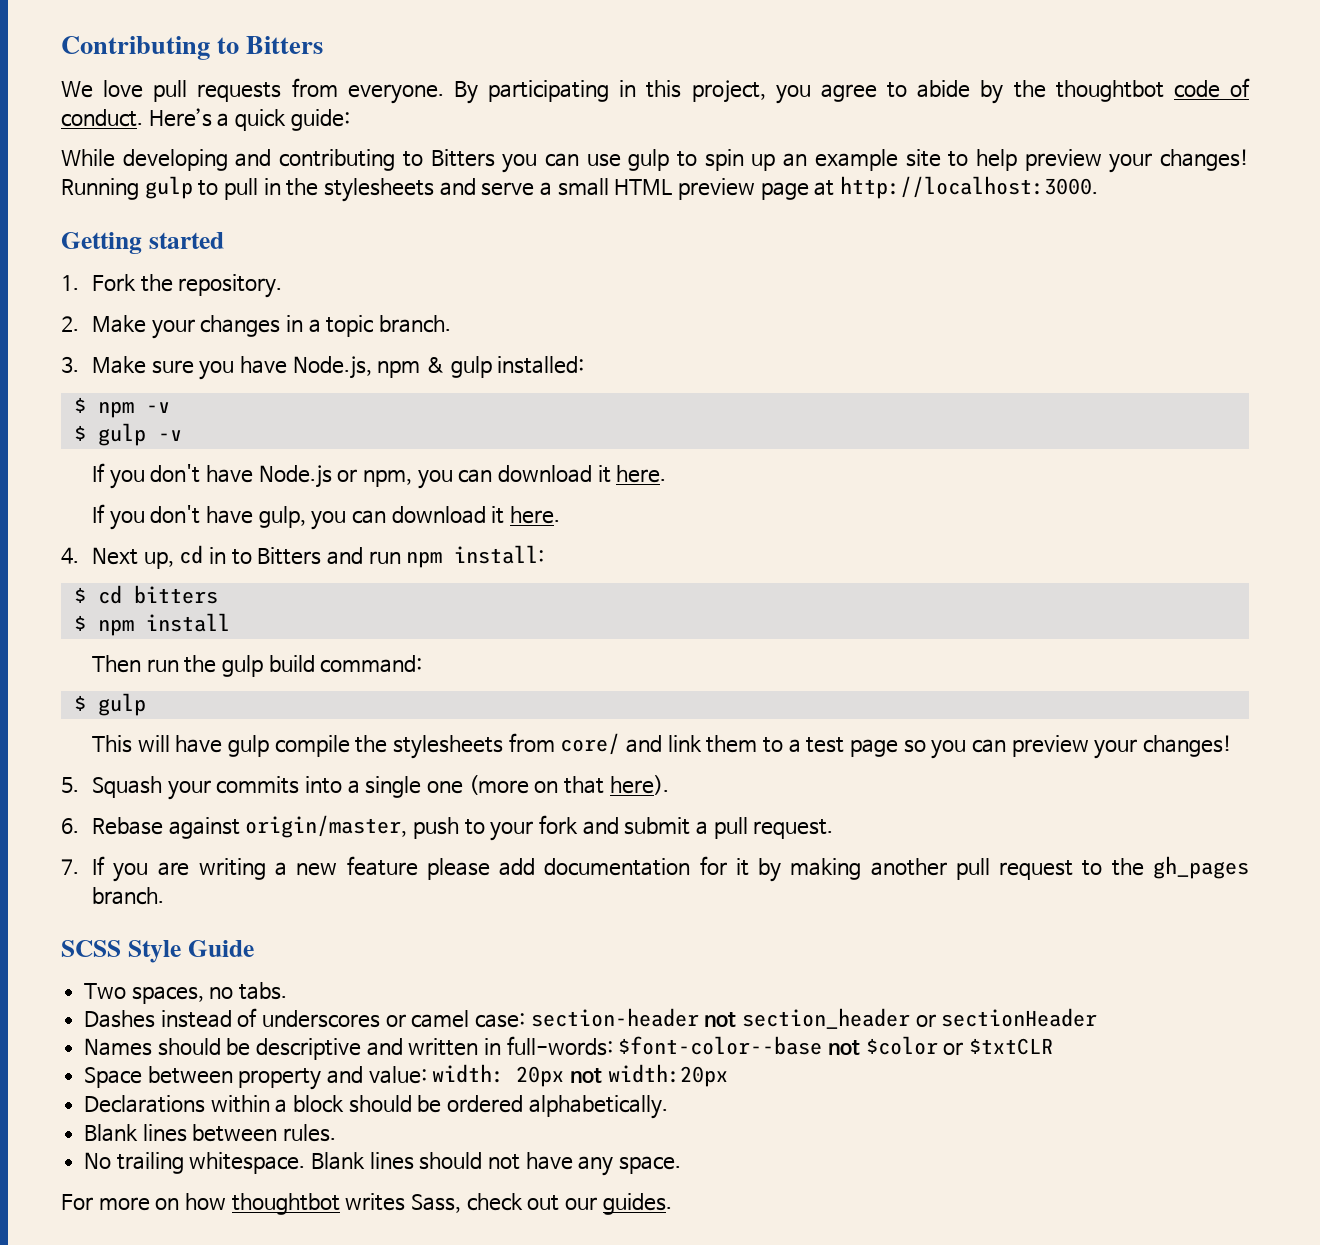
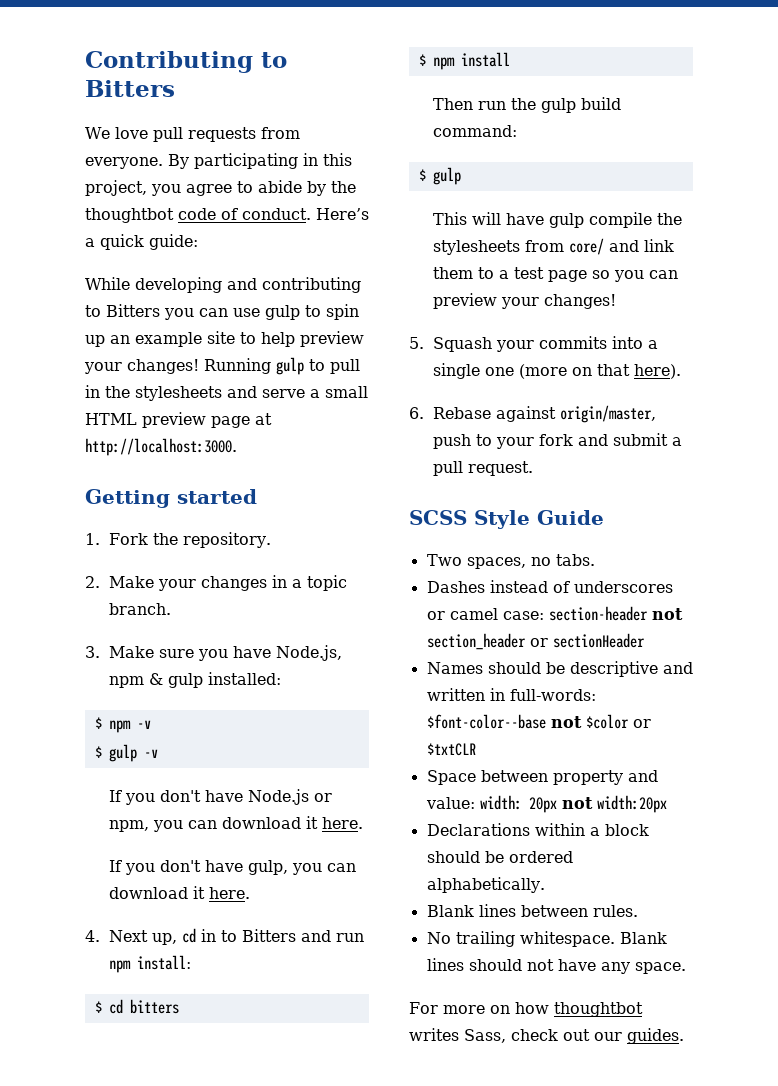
- 7. If you are writing a new feature please add documentation for it by making another pull request to the gh_pages branch.

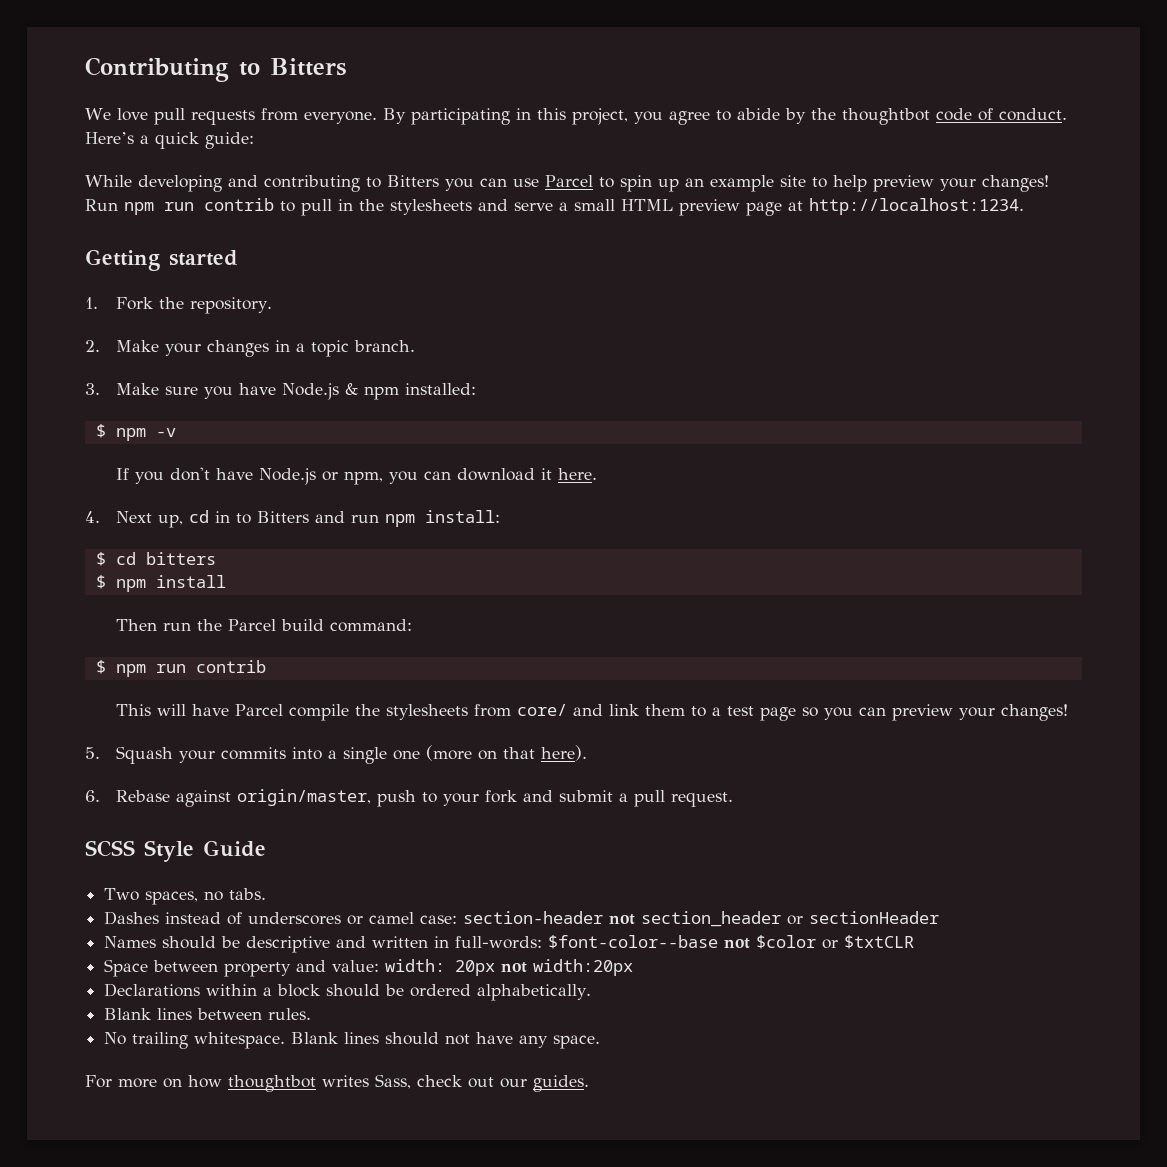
- While developing and contributing to Bitters you can use gulp to spin up an example site to help preview your changes!
+ While developing and contributing to Bitters you can use Parcel to spin up an example site to help preview your changes!
- Running gulp to pull in the stylesheets and serve a small HTML preview page at http://localhost:3000.
+ Run npm run contrib to pull in the stylesheets and serve a small HTML preview page at http://localhost:1234.
- 3. Make sure you have Node.js, npm & gulp installed:
+ 3. Make sure you have Node.js & npm installed:
- $ gulp -v
- If you don't have gulp, you can download it here.
- Then run the gulp build command:
- $ gulp
+ Then run the Parcel build command:
+ $ npm run contrib
- This will have gulp compile the stylesheets from core/ and link them to a test page so you can preview your changes!
+ This will have Parcel compile the stylesheets from core/ and link them to a test page so you can preview your changes!

